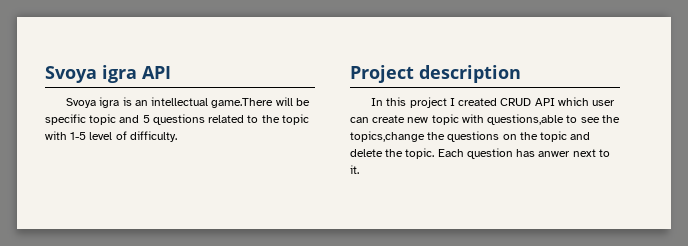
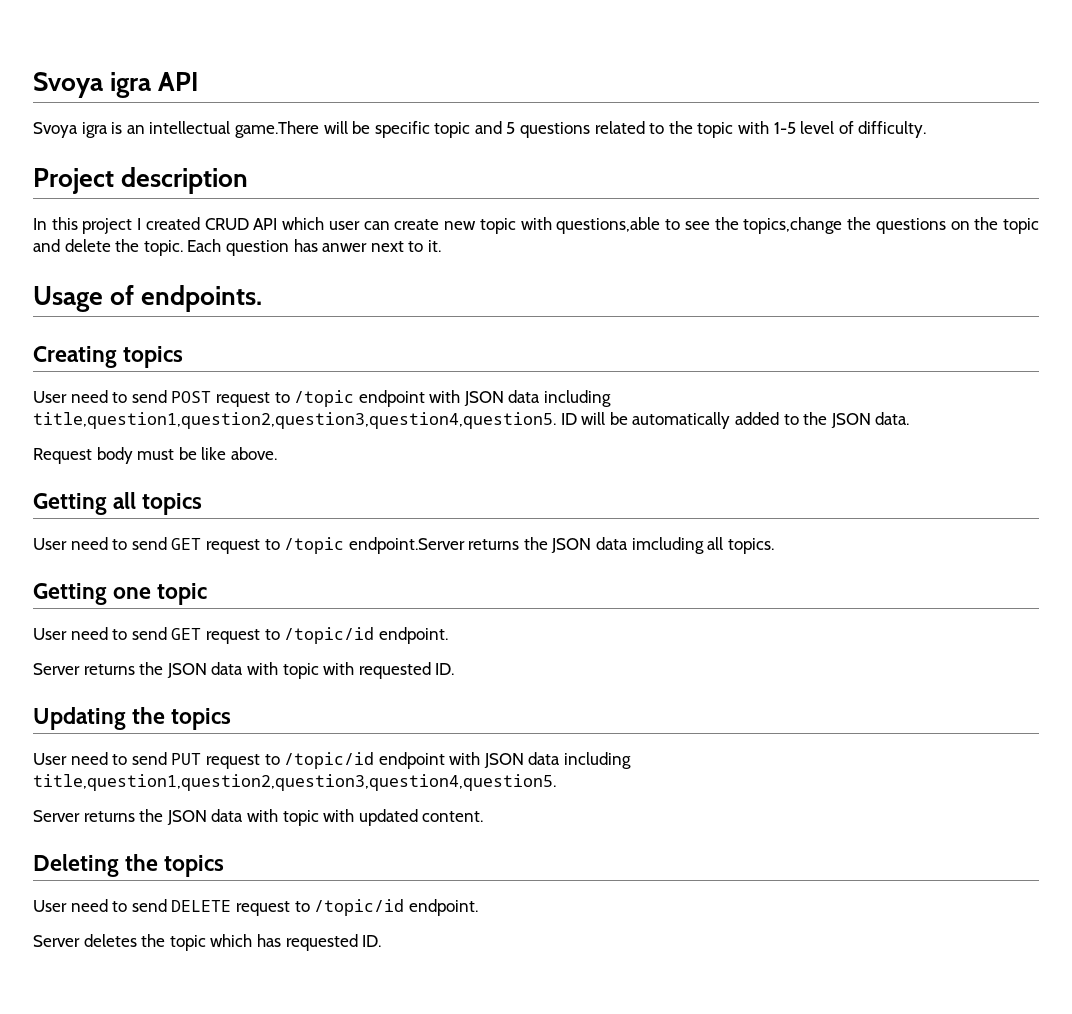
+ Usage of endpoints.
+ Creating topics
+ User need to send POST request to /topic endpoint with JSON data including title,question1,question2,question3,question4,question5. ID will be automatically added to the JSON data.
+ Request body must be like above.
+ Getting all topics
+ User need to send GET request to /topic endpoint.Server returns the JSON data imcluding all topics.
+ Getting one topic
+ User need to send GET request to /topic/id endpoint.
+ Server returns the JSON data with topic with requested ID.
+ Updating the topics
+ User need to send PUT request to /topic/id endpoint with JSON data including title,question1,question2,question3,question4,question5.
+ Server returns the JSON data with topic with updated content.
+ Deleting the topics
+ User need to send DELETE request to /topic/id endpoint.
+ Server deletes the topic which has requested ID.

